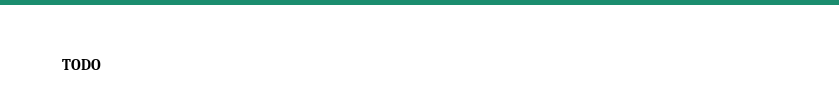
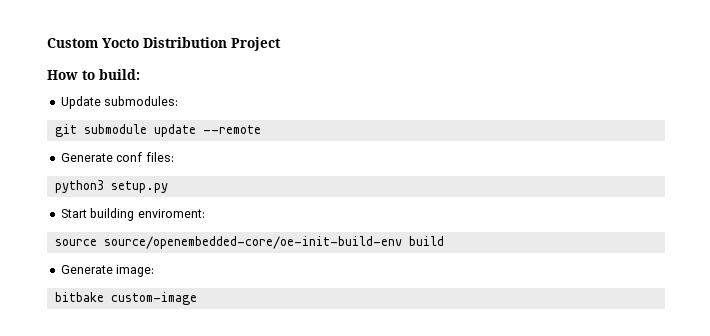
- TODO
+ Custom Yocto Distribution Project
+ How to build:
+ Update submodules:
+ git submodule update --remote
+ Generate conf files:
+ python3 setup.py
+ Start building enviroment:
+ source source/openembedded-core/oe-init-build-env build
+ Generate image:
+ bitbake custom-image

